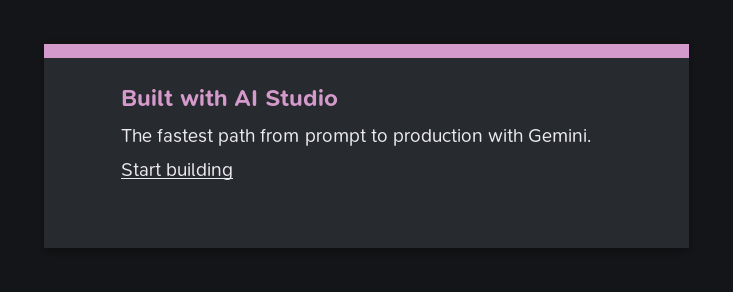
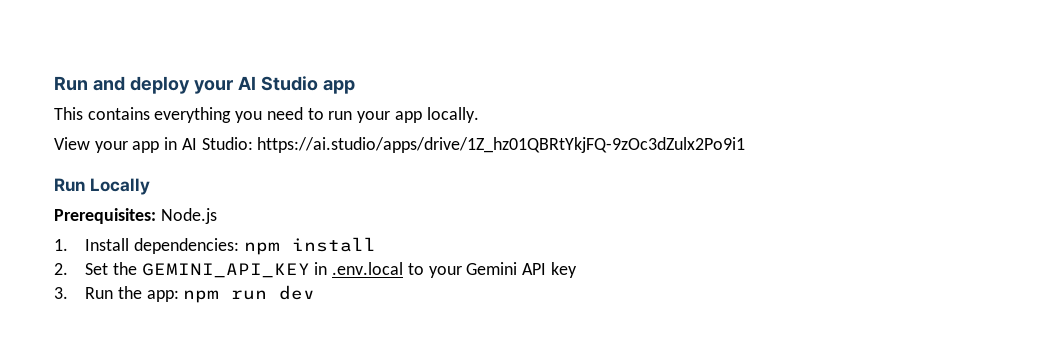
- Built with AI Studio
- The fastest path from prompt to production with Gemini.
- Start building
+ Run and deploy your AI Studio app
+ This contains everything you need to run your app locally.
+ View your app in AI Studio: https://ai.studio/apps/drive/1Z_hz01QBRtYkjFQ-9zOc3dZulx2Po9i1
+ Run Locally
+ Prerequisites: Node.js
+ 1. Install dependencies: npm install
+ 2. Set the GEMINI_API_KEY in .env.local to your Gemini API key
+ 3. Run the app: npm run dev

